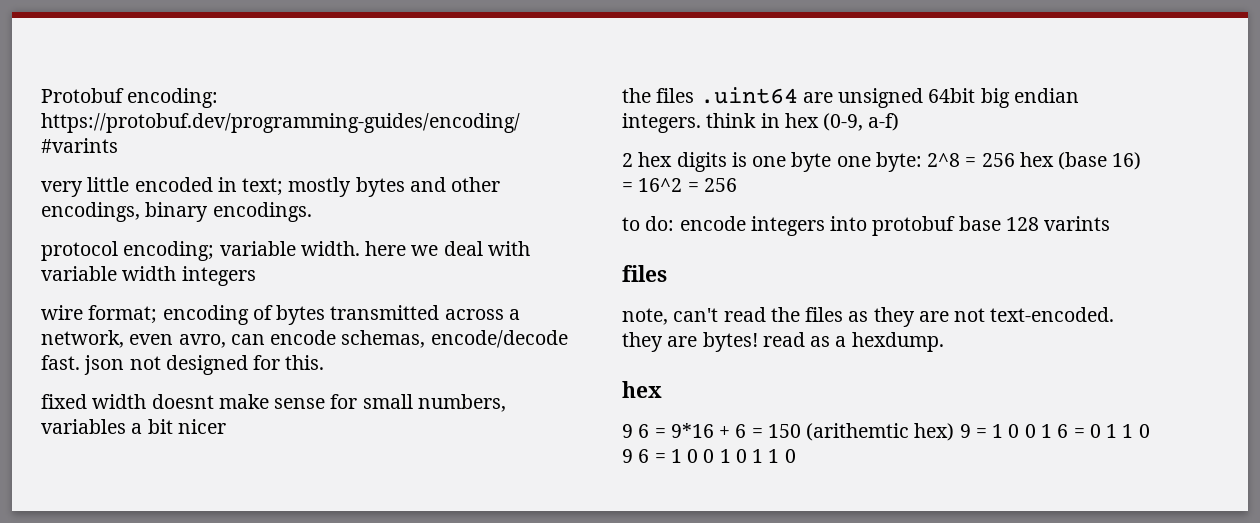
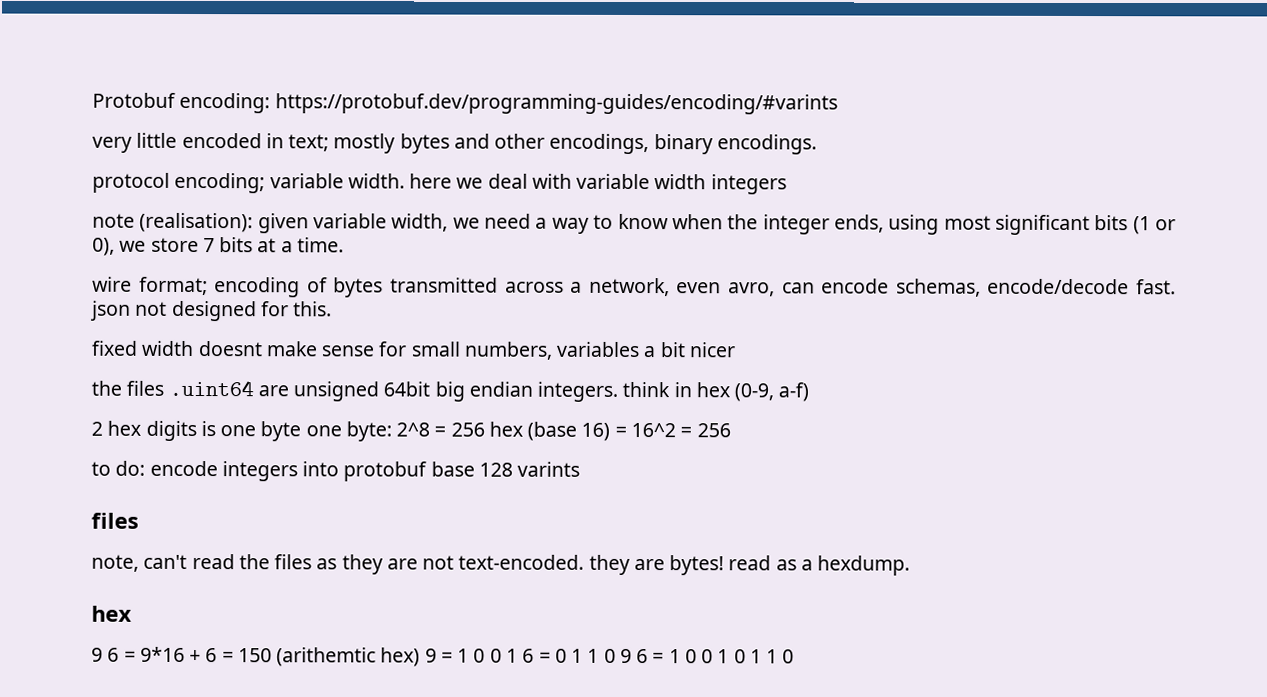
+ note (realisation): given variable width, we need a way to know when the integer ends, using most significant bits (1 or 0), we store 7 bits at a time.

